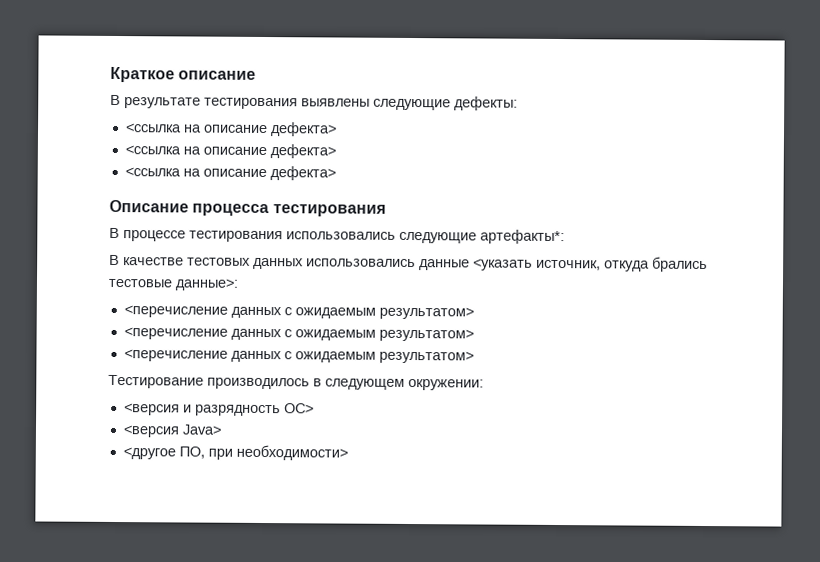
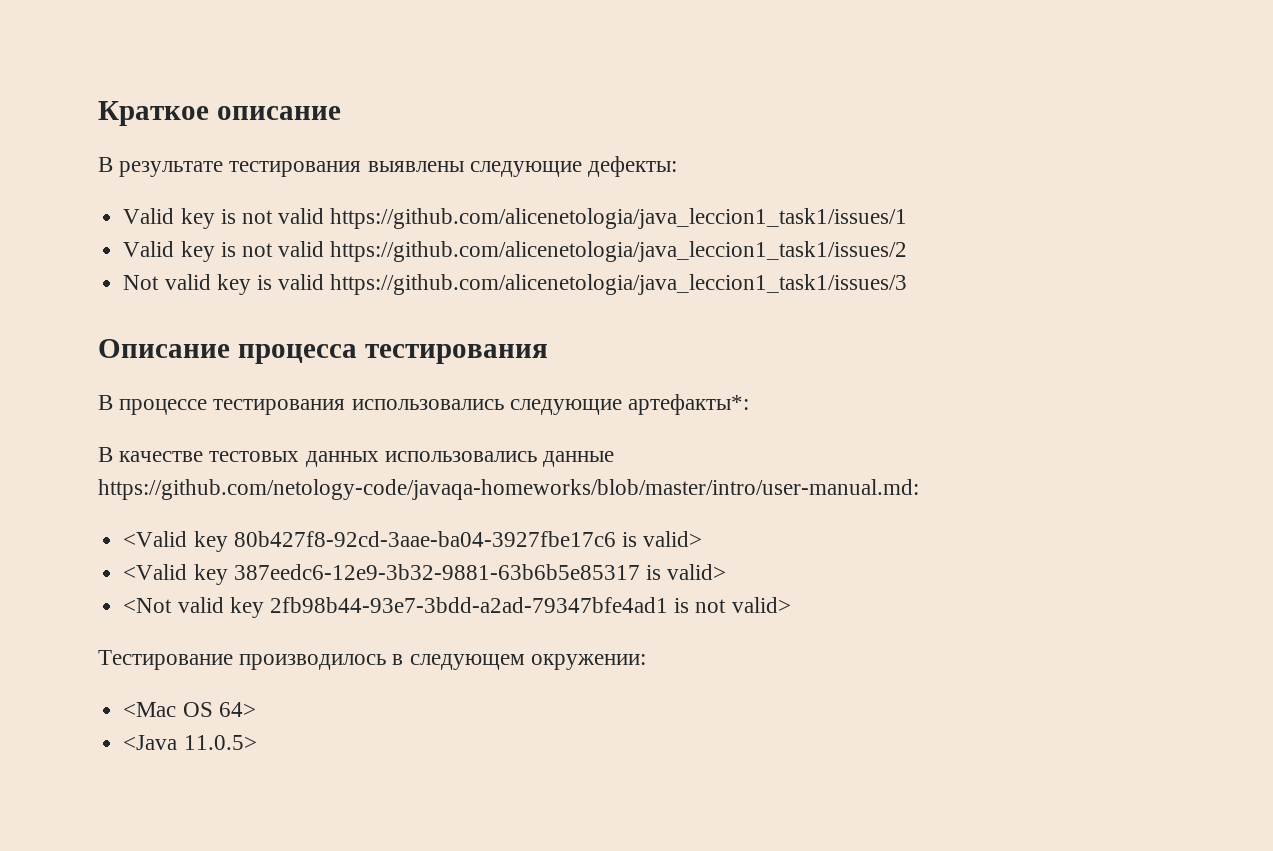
  В результате тестирования выявлены следующие дефекты:
- <ссылка на описание дефекта>
- <ссылка на описание дефекта>
- <ссылка на описание дефекта>
+ Valid key is not valid https://github.com/alicenetologia/java_leccion1_task1/issues/1
+ Valid key is not valid https://github.com/alicenetologia/java_leccion1_task1/issues/2
+ Not valid key is valid https://github.com/alicenetologia/java_leccion1_task1/issues/3
- В качестве тестовых данных использовались данные <указать источник, откуда брались тестовые данные>:
- <перечисление данных с ожидаемым результатом>
- <перечисление данных с ожидаемым результатом>
- <перечисление данных с ожидаемым результатом>
+ В качестве тестовых данных использовались данные https://github.com/netology-code/javaqa-homeworks/blob/master/intro/user-manual.md:
+ <Valid key 80b427f8-92cd-3aae-ba04-3927fbe17c6 is valid>
+ <Valid key 387eedc6-12e9-3b32-9881-63b6b5e85317 is valid>
+ <Not valid key 2fb98b44-93e7-3bdd-a2ad-79347bfe4ad1 is not valid>
- <версия и разрядность ОС>
- <версия Java>
- <другое ПО, при необходимости>
+ <Mac OS 64>
+ <Java 11.0.5>

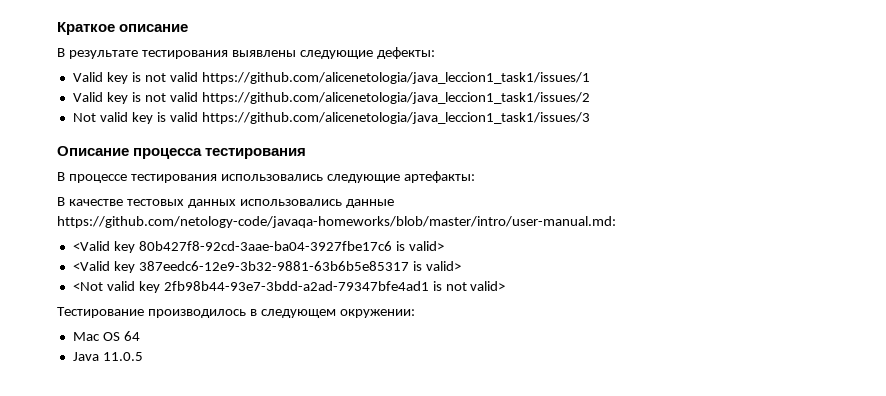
- В процессе тестирования использовались следующие артефакты*:
+ В процессе тестирования использовались следующие артефакты:
- <Mac OS 64>
- <Java 11.0.5>
+ Mac OS 64
+ Java 11.0.5

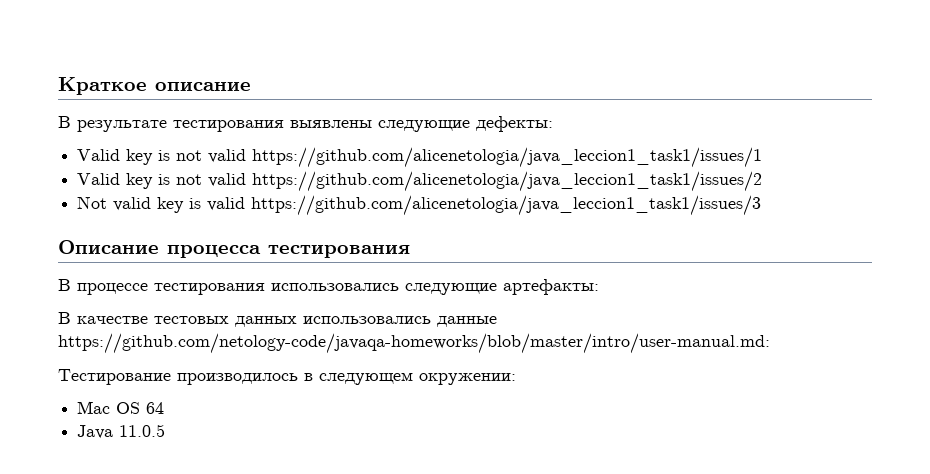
- <Valid key 80b427f8-92cd-3aae-ba04-3927fbe17c6 is valid>
- <Valid key 387eedc6-12e9-3b32-9881-63b6b5e85317 is valid>
- <Not valid key 2fb98b44-93e7-3bdd-a2ad-79347bfe4ad1 is not valid>

